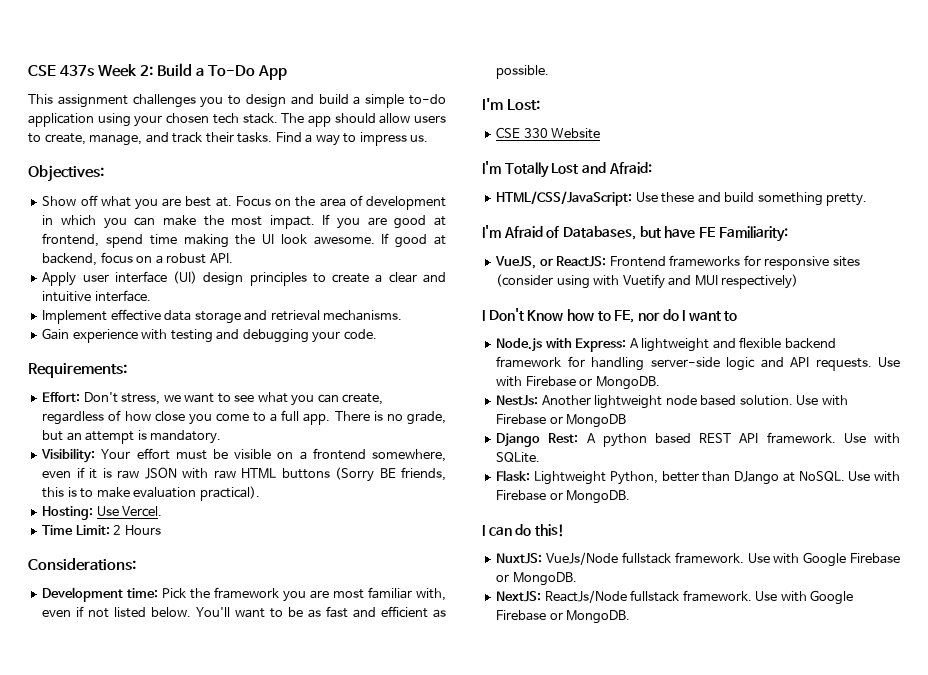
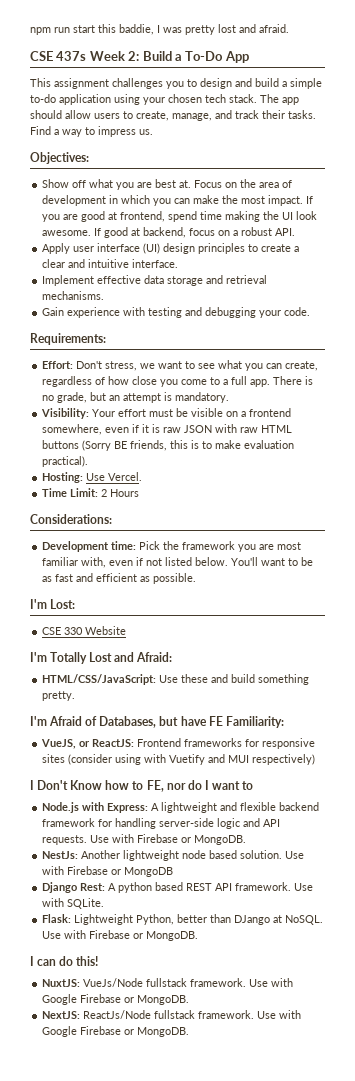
+ npm run start this baddie, I was pretty lost and afraid.

